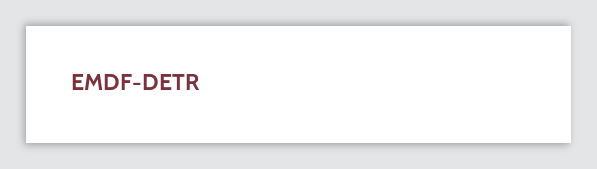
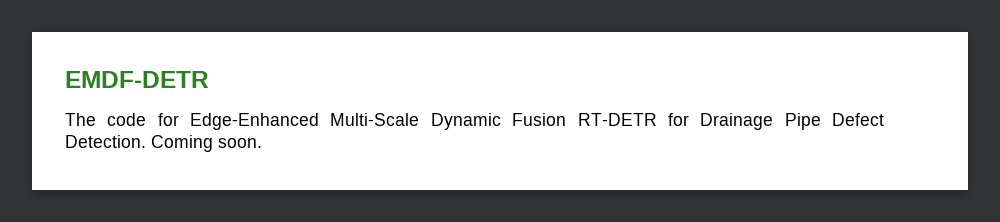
+ The code for Edge-Enhanced Multi-Scale Dynamic Fusion RT-DETR for Drainage Pipe Defect Detection. Coming soon.

